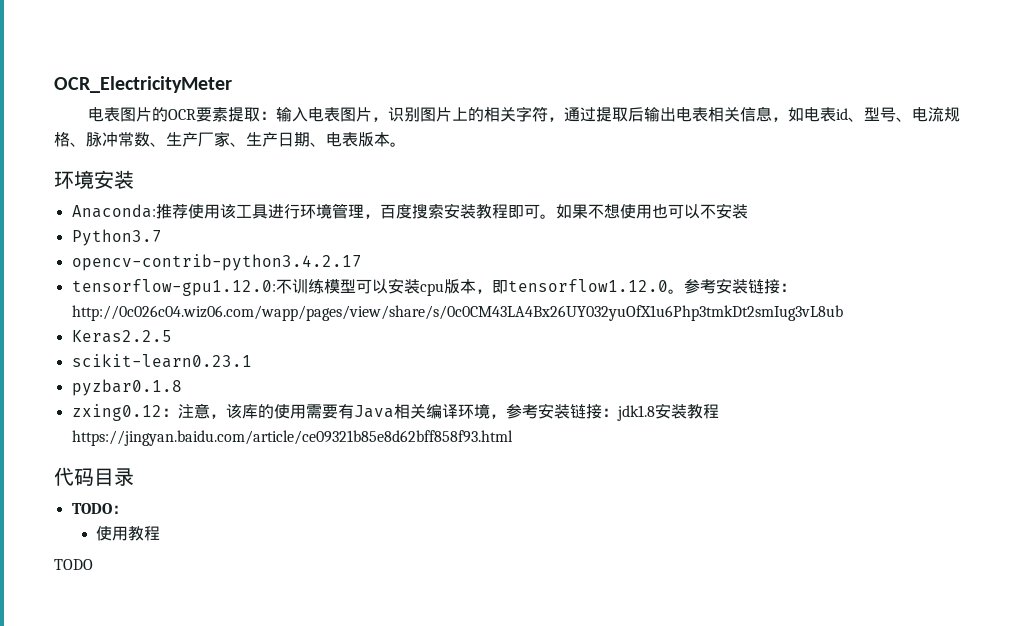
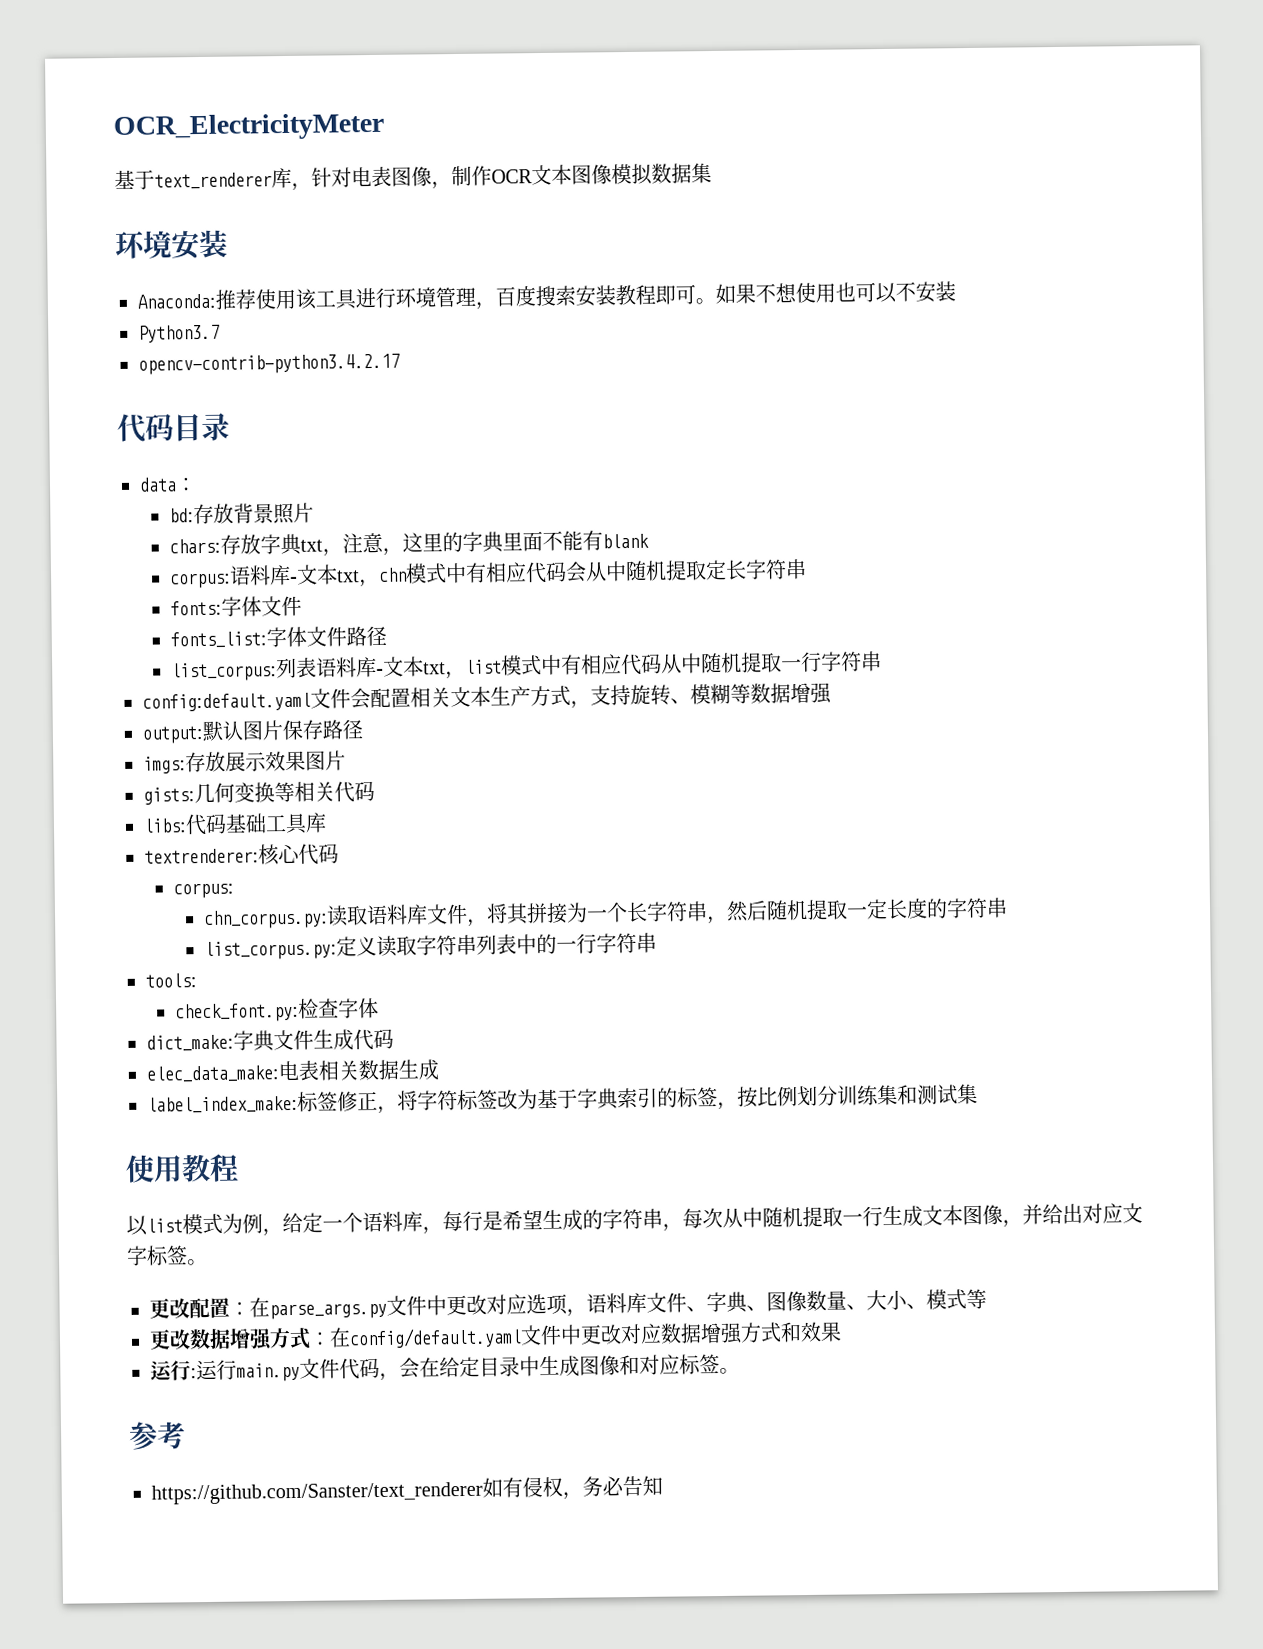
- 电表图片的OCR要素提取：输入电表图片，识别图片上的相关字符，通过提取后输出电表相关信息，如电表id、型号、电流规格、脉冲常数、生产厂家、生产日期、电表版本。
+ 基于text_renderer库，针对电表图像，制作OCR文本图像模拟数据集
- tensorflow-gpu1.12.0:不训练模型可以安装cpu版本，即tensorflow1.12.0。参考安装链接：http://0c026c04.wiz06.com/wapp/pages/view/share/s/0c0CM43LA4Bx26UY032yuOfX1u6Php3tmkDt2smIug3vL8ub
- Keras2.2.5
- scikit-learn0.23.1
- pyzbar0.1.8
- zxing0.12：注意，该库的使用需要有Java相关编译环境，参考安装链接：jdk1.8安装教程https://jingyan.baidu.com/article/ce09321b85e8d62bff858f93.html
- TODO：
+ data：
+ bd:存放背景照片
+ chars:存放字典txt，注意，这里的字典里面不能有blank
+ corpus:语料库-文本txt，chn模式中有相应代码会从中随机提取定长字符串
+ fonts:字体文件
+ fonts_list:字体文件路径
+ list_corpus:列表语料库-文本txt，list模式中有相应代码从中随机提取一行字符串
+ config:default.yaml文件会配置相关文本生产方式，支持旋转、模糊等数据增强
+ output:默认图片保存路径
+ imgs:存放展示效果图片
+ gists:几何变换等相关代码
+ libs:代码基础工具库
+ textrenderer:核心代码
+ corpus:
+ chn_corpus.py:读取语料库文件，将其拼接为一个长字符串，然后随机提取一定长度的字符串
+ list_corpus.py:定义读取字符串列表中的一行字符串
+ tools:
+ check_font.py:检查字体
+ dict_make:字典文件生成代码
+ elec_data_make:电表相关数据生成
+ label_index_make:标签修正，将字符标签改为基于字典索引的标签，按比例划分训练集和测试集
  使用教程
- TODO
+ 以list模式为例，给定一个语料库，每行是希望生成的字符串，每次从中随机提取一行生成文本图像，并给出对应文字标签。
+ 更改配置：在parse_args.py文件中更改对应选项，语料库文件、字典、图像数量、大小、模式等
+ 更改数据增强方式：在config/default.yaml文件中更改对应数据增强方式和效果
+ 运行:运行main.py文件代码，会在给定目录中生成图像和对应标签。
+ 参考
+ https://github.com/Sanster/text_renderer如有侵权，务必告知

